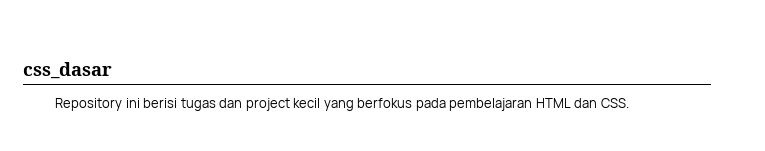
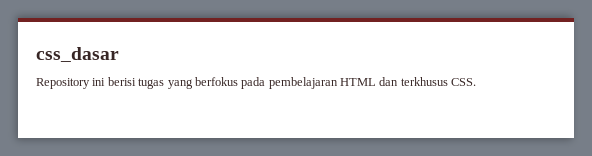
- Repository ini berisi tugas dan project kecil yang berfokus pada pembelajaran HTML dan CSS.
+ Repository ini berisi tugas yang berfokus pada pembelajaran HTML dan terkhusus CSS.

